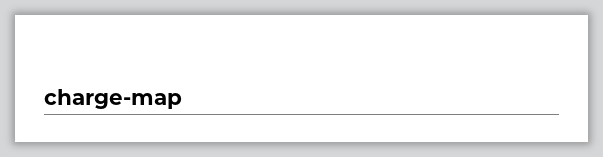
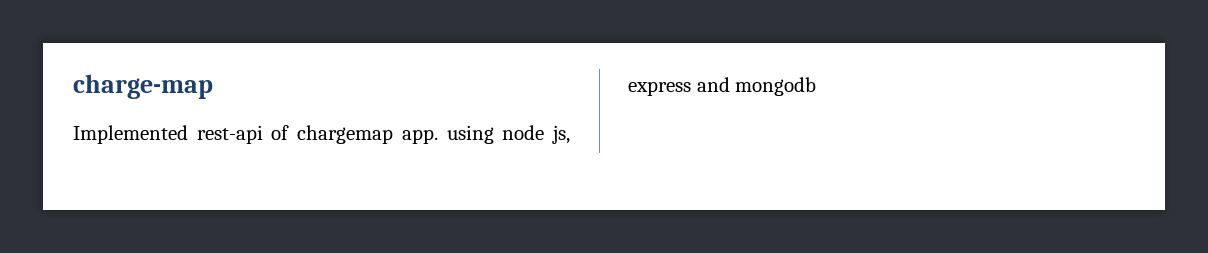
+ Implemented rest-api of chargemap app. using node js, express and mongodb

